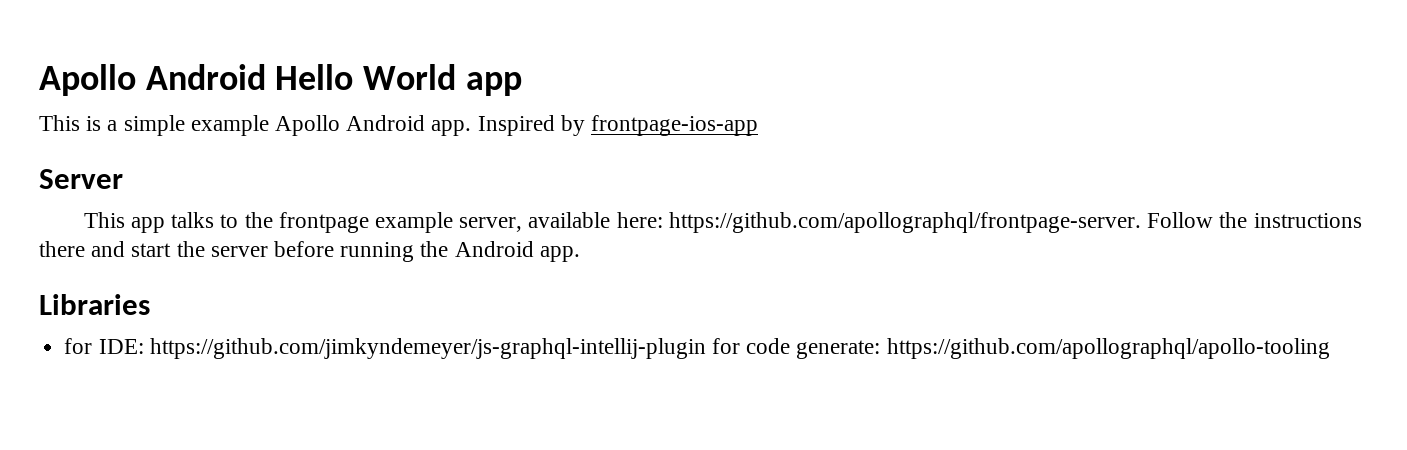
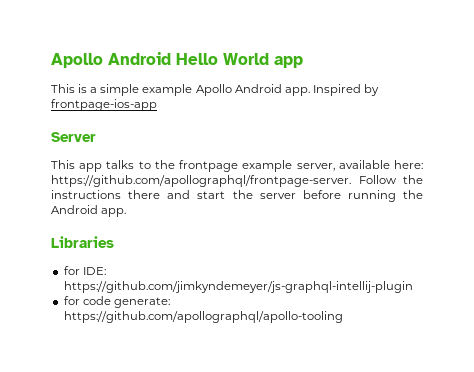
- for IDE: https://github.com/jimkyndemeyer/js-graphql-intellij-plugin for code generate: https://github.com/apollographql/apollo-tooling
+ for IDE: https://github.com/jimkyndemeyer/js-graphql-intellij-plugin
+ for code generate: https://github.com/apollographql/apollo-tooling

